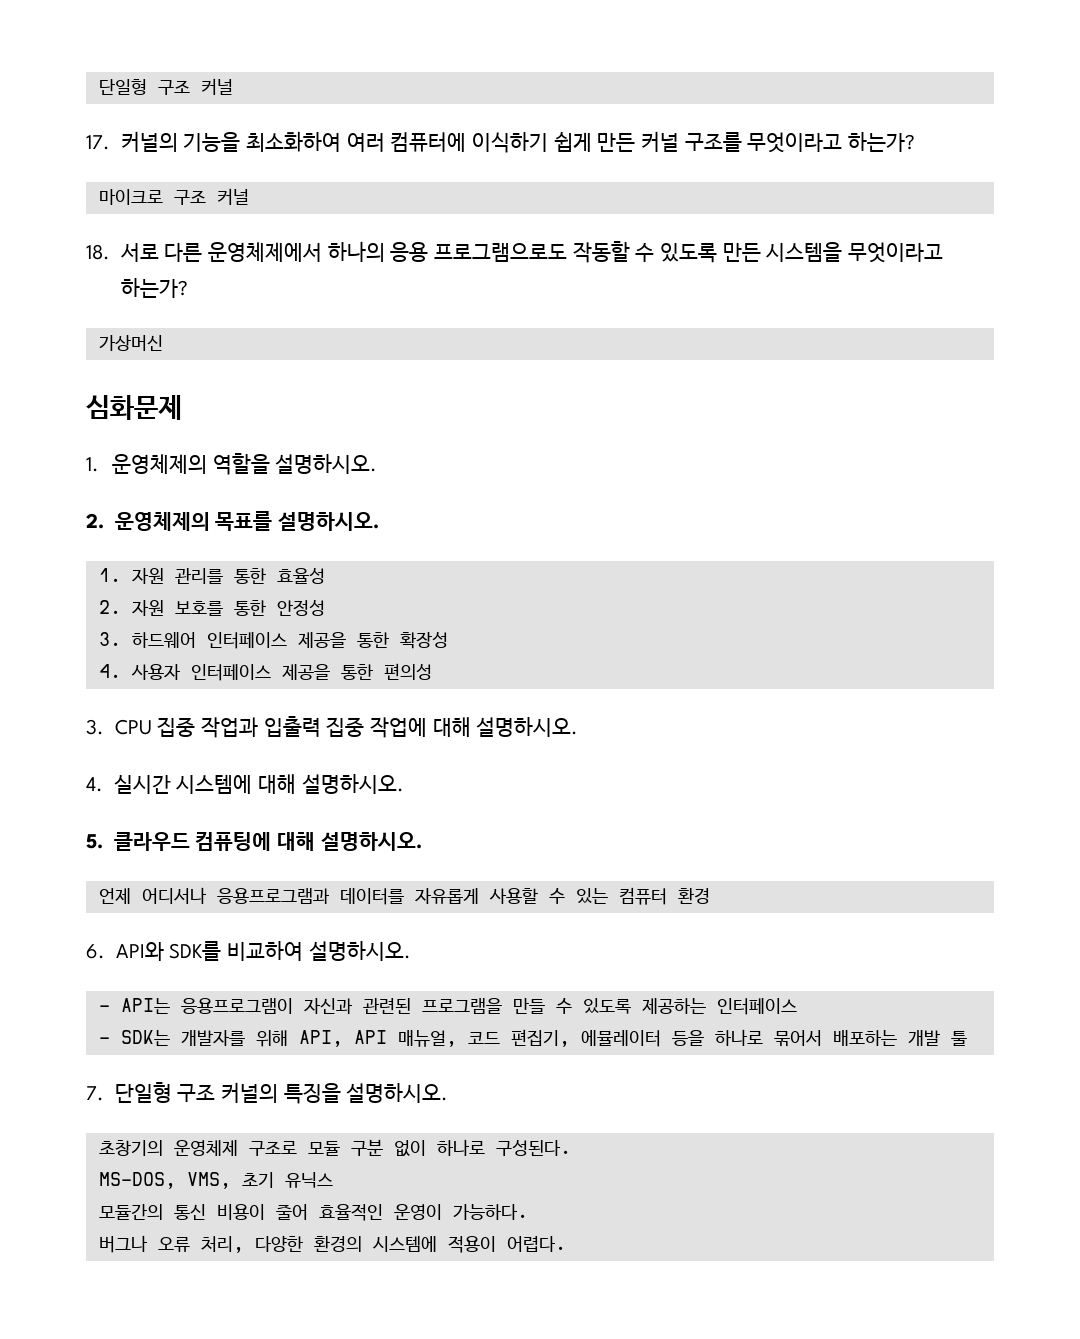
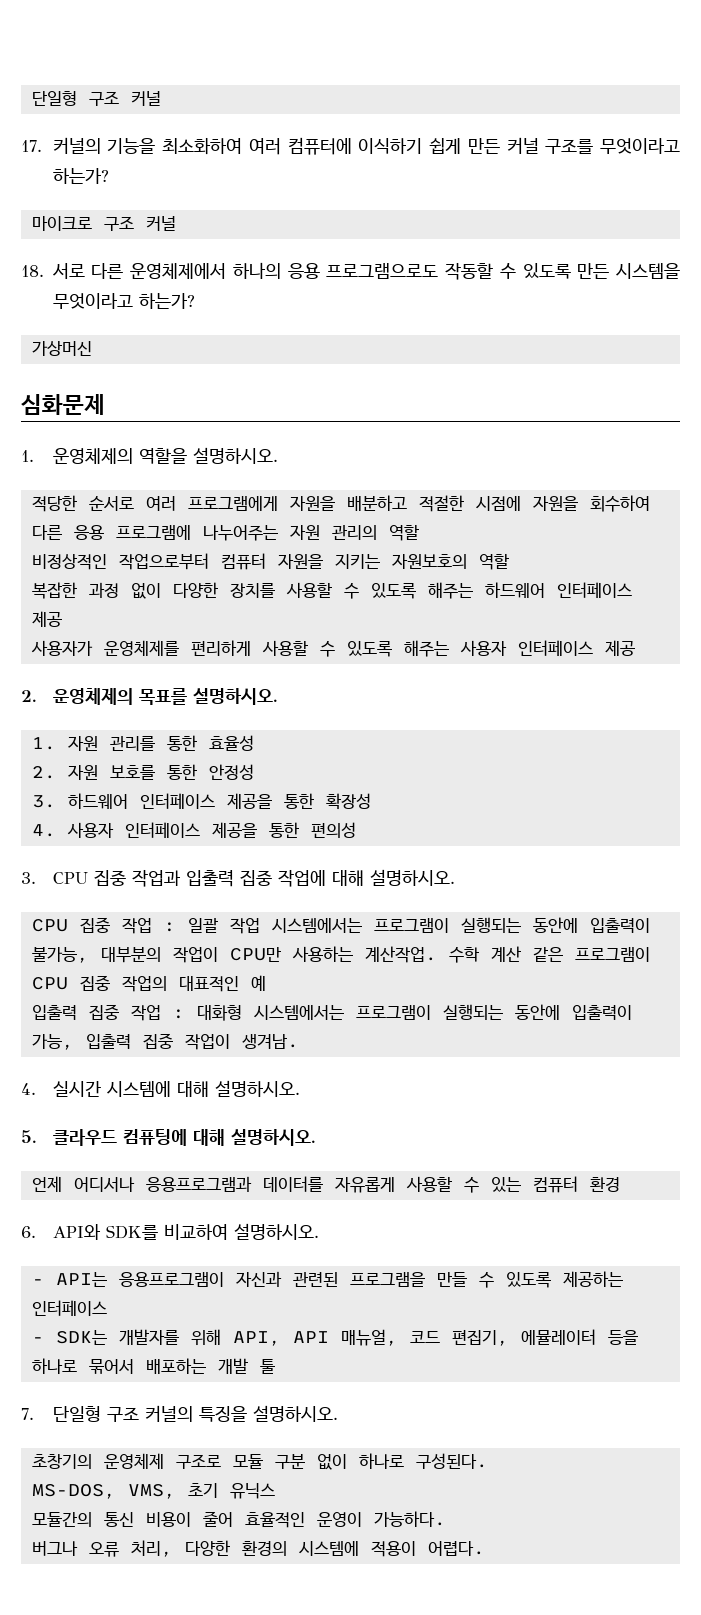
+ 적당한 순서로 여러 프로그램에게 자원을 배분하고 적절한 시점에 자원을 회수하여 다른 응용 프로그램에 나누어주는 자원 관리의 역할
+ 비정상적인 작업으로부터 컴퓨터 자원을 지키는 자원보호의 역할
+ 복잡한 과정 없이 다양한 장치를 사용할 수 있도록 해주는 하드웨어 인터페이스 제공
+ 사용자가 운영체제를 편리하게 사용할 수 있도록 해주는 사용자 인터페이스 제공
+ CPU 집중 작업 : 일괄 작업 시스템에서는 프로그램이 실행되는 동안에 입출력이 불가능, 대부분의 작업이 CPU만 사용하는 계산작업. 수학 계산 같은 프로그램이 CPU 집중 작업의 대표적인 예
+ 입출력 집중 작업 : 대화형 시스템에서는 프로그램이 실행되는 동안에 입출력이 가능, 입출력 집중 작업이 생겨남.

